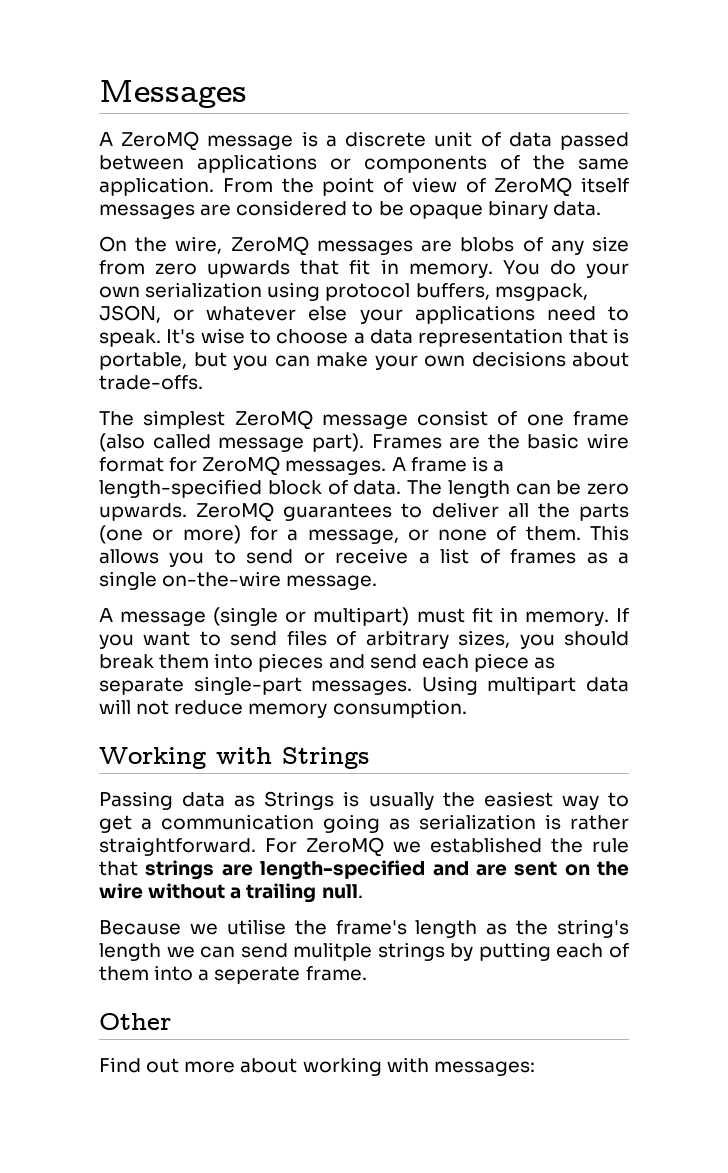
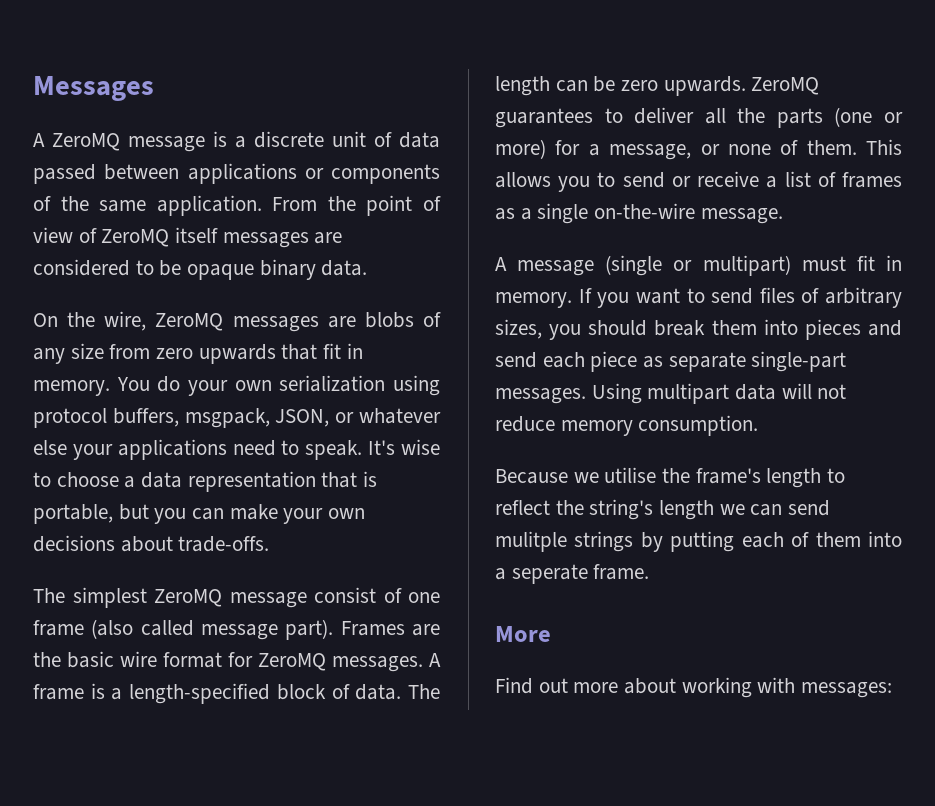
- Working with Strings
- Passing data as Strings is usually the easiest way to get a communication going as serialization is rather straightforward. For ZeroMQ we established the rule that strings are length-specified and are sent on the wire without a trailing null.
- Because we utilise the frame's length as the string's length we can send mulitple strings by putting each of them into a seperate frame.
+ Because we utilise the frame's length to reflect the string's length we can send mulitple strings by putting each of them into a seperate frame.
- Other
+ More

